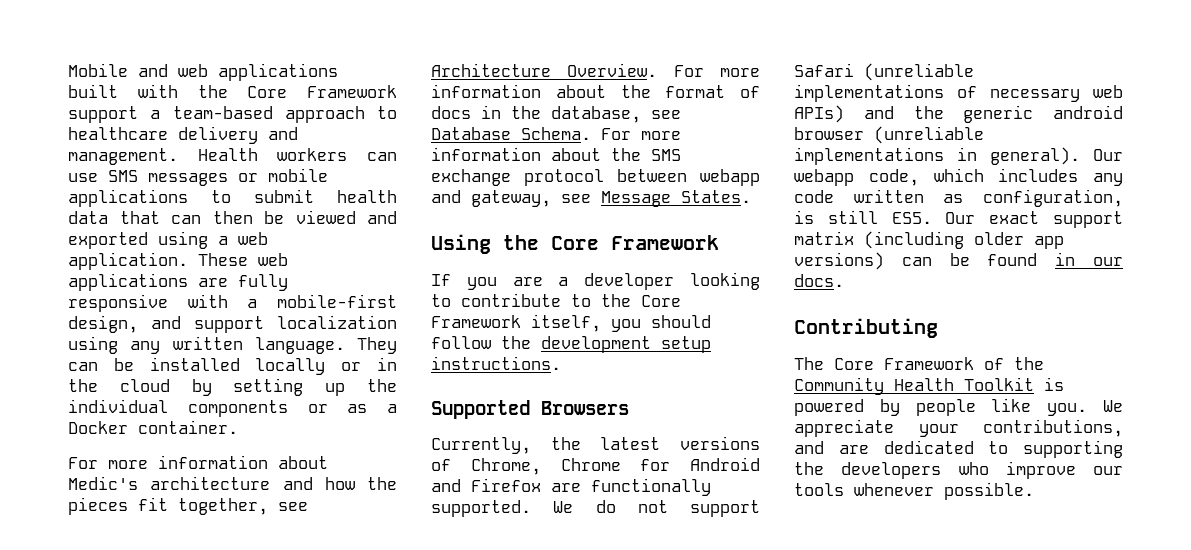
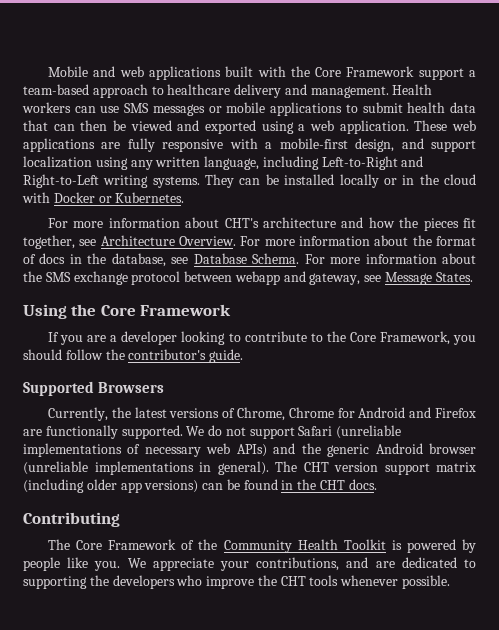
- These web applications are fully responsive with a mobile-first design, and support localization using any written language.
+ These web applications are fully responsive with a mobile-first design, and support localization using any written language, including Left-to-Right and Right-to-Left writing systems.
- They can be installed locally or in the cloud by setting up the individual components or as a Docker container.
- For more information about Medic's architecture and how the pieces fit together, see Architecture Overview.
+ They can be installed locally or in the cloud with Docker or Kubernetes.
+ For more information about CHT's architecture and how the pieces fit together, see Architecture Overview.
- If you are a developer looking to contribute to the Core Framework itself, you should follow the development setup instructions.
+ If you are a developer looking to contribute to the Core Framework, you should follow the contributor's guide.
- We do not support Safari (unreliable implementations of necessary web APIs) and the generic android browser (unreliable implementations in general).
+ We do not support Safari (unreliable implementations of necessary web APIs) and the generic Android browser (unreliable implementations in general).
- Our webapp code, which includes any code written as configuration, is still ES5. Our exact support matrix (including older app versions) can be found in our docs.
+ The CHT version support matrix (including older app versions) can be found in the CHT docs.
- We appreciate your contributions, and are dedicated to supporting the developers who improve our tools whenever possible.
+ We appreciate your contributions, and are dedicated to supporting the developers who improve the CHT tools whenever possible.

